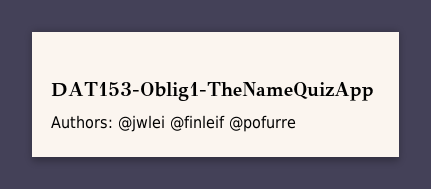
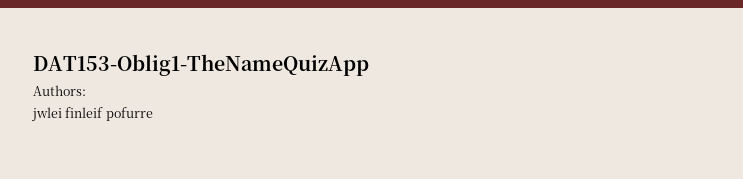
- Authors: @jwlei @finleif @pofurre
+ Authors:
+ jwlei finleif pofurre

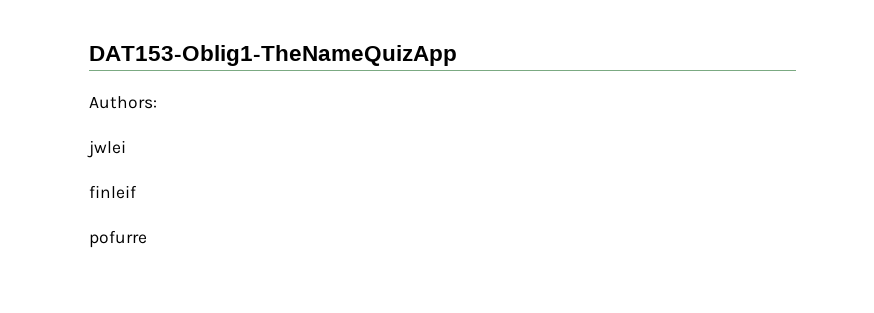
- jwlei finleif pofurre
+ jwlei
+ finleif
+ pofurre

